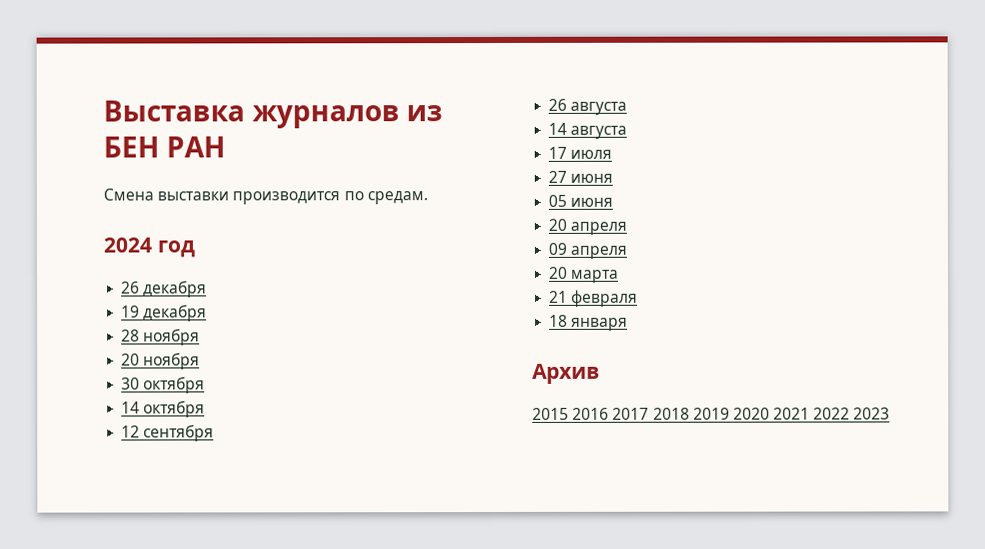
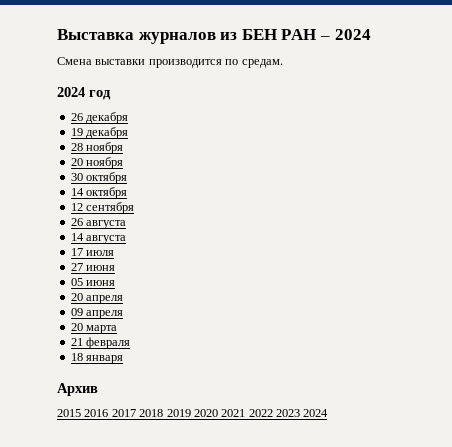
- Выставка журналов из БЕН РАН
+ Выставка журналов из БЕН РАН – 2024
- 2015 2016 2017 2018 2019 2020 2021 2022 2023
+ 2015 2016 2017 2018 2019 2020 2021 2022 2023 2024

